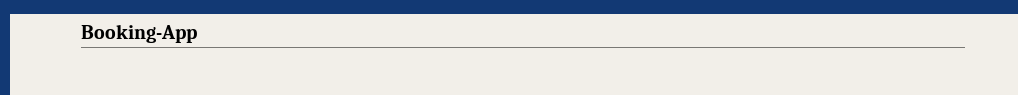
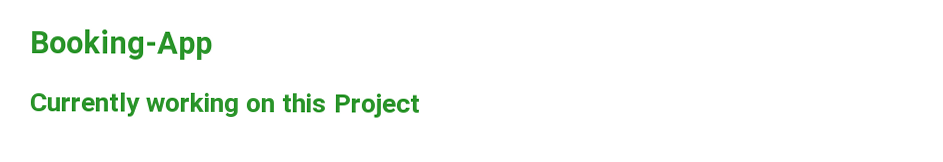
+ Currently working on this Project

